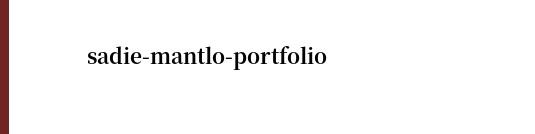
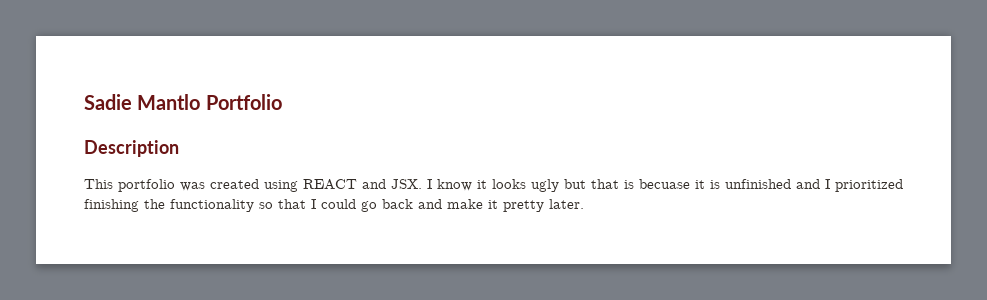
- sadie-mantlo-portfolio
+ Sadie Mantlo Portfolio
+ Description
+ This portfolio was created using REACT and JSX. I know it looks ugly but that is becuase it is unfinished and I prioritized finishing the functionality so that I could go back and make it pretty later.

